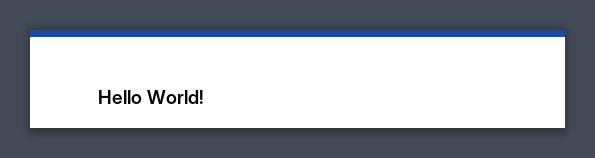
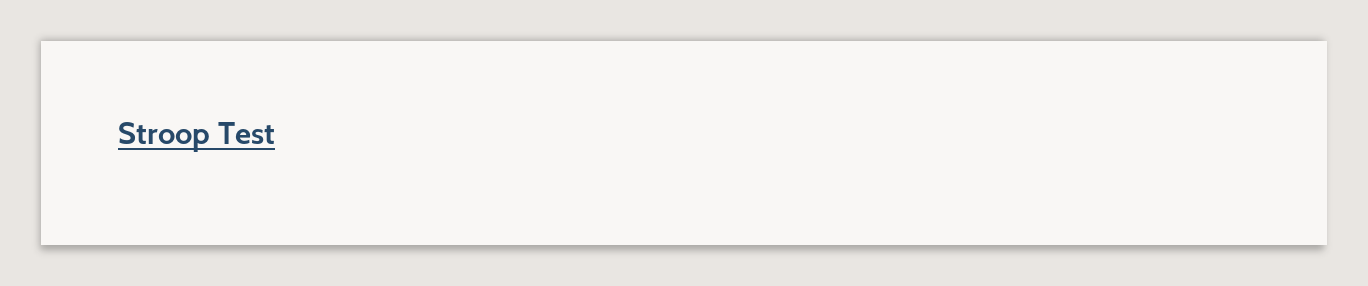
- Hello World!
+ Stroop Test

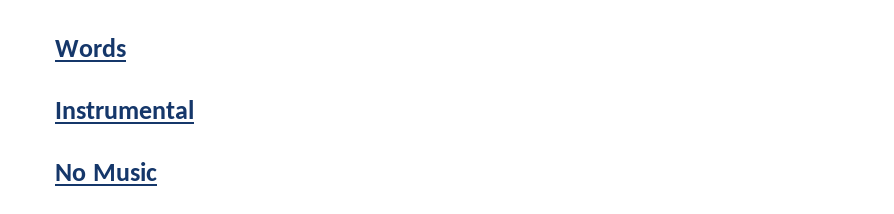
- Stroop Test
+ Words
+ Instrumental
+ No Music

